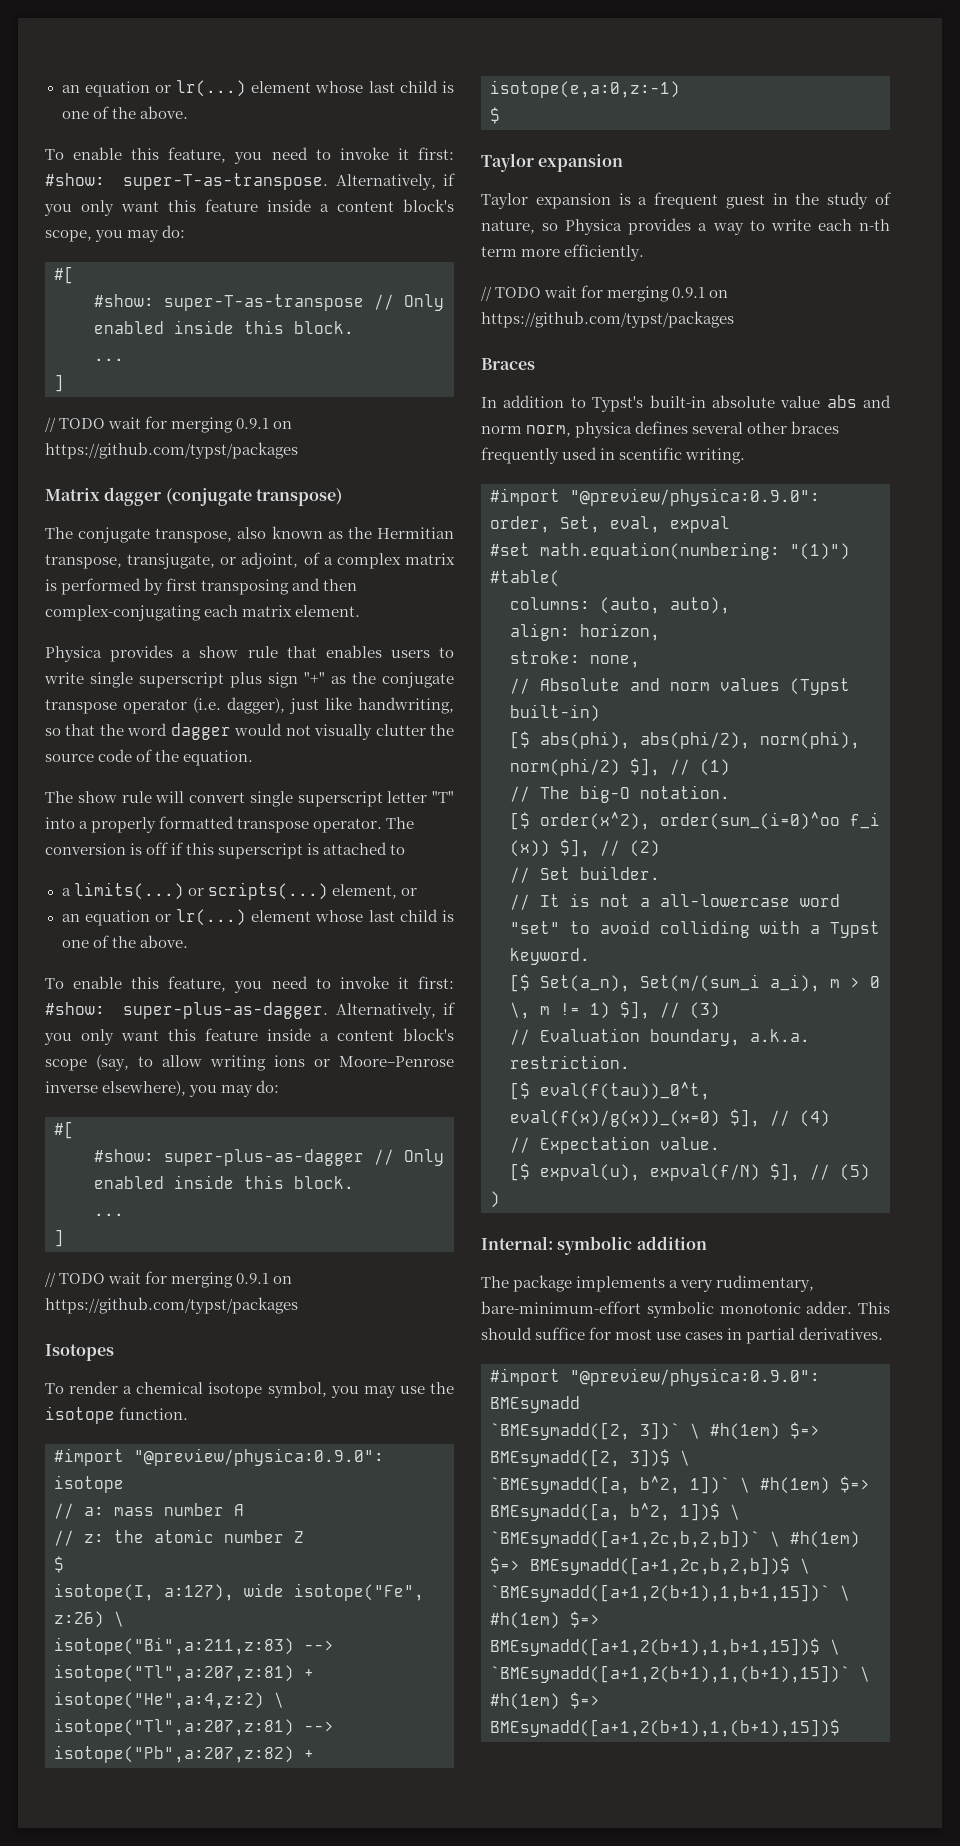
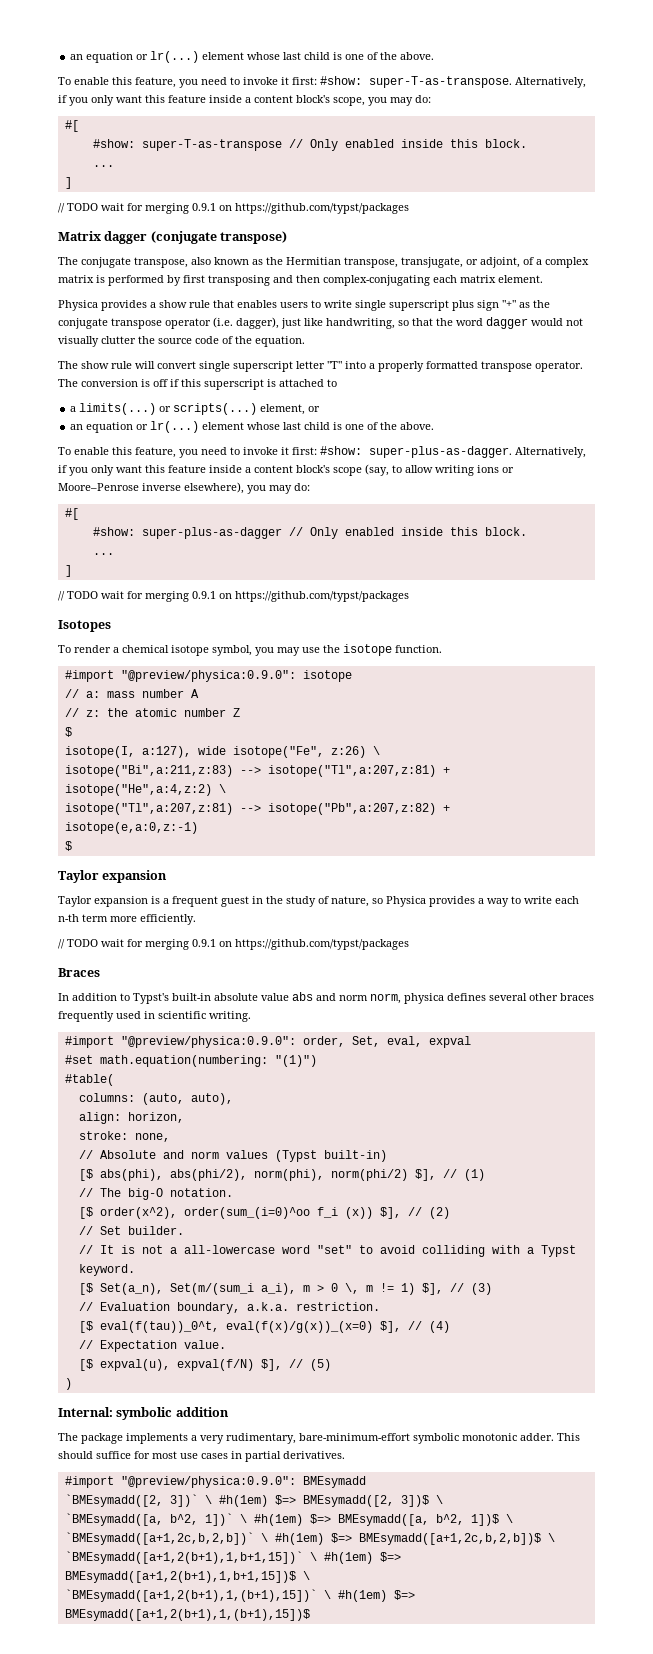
- In addition to Typst's built-in absolute value abs and norm norm, physica defines several other braces frequently used in scentific writing.
+ In addition to Typst's built-in absolute value abs and norm norm, physica defines several other braces frequently used in scientific writing.

